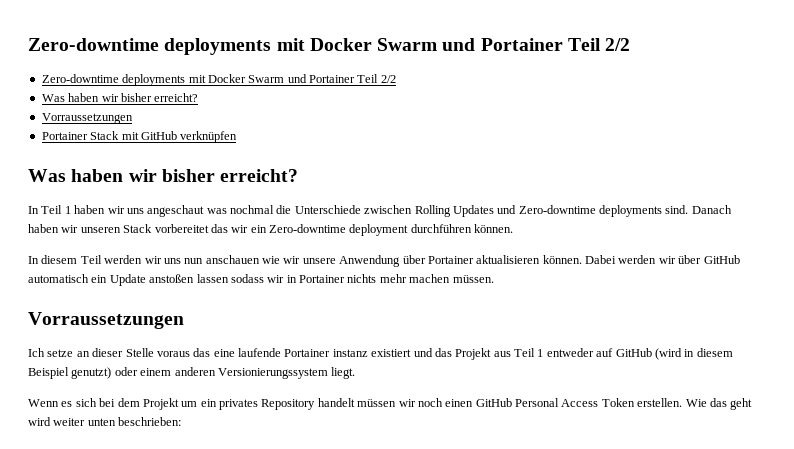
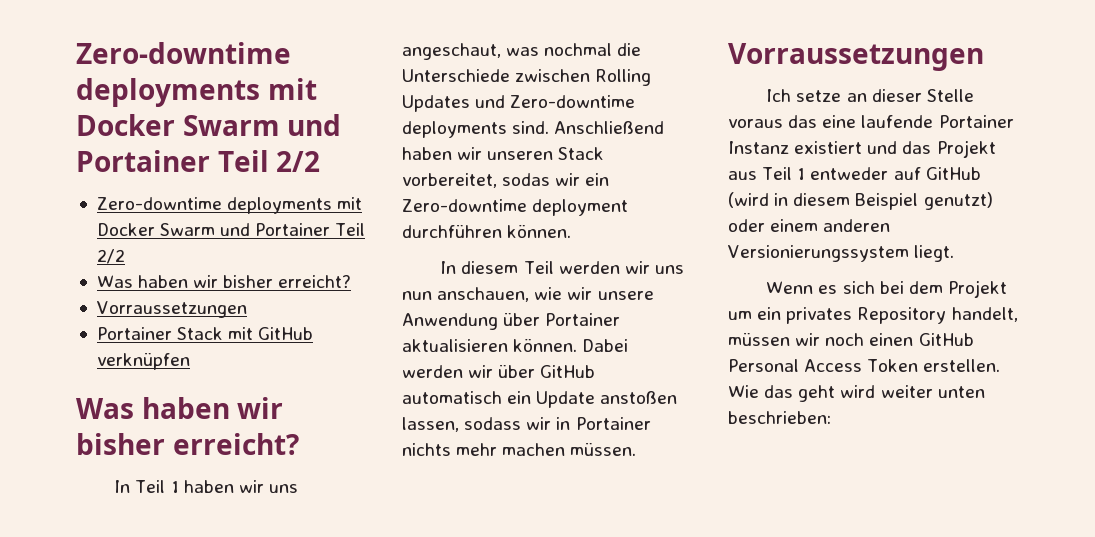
- In Teil 1 haben wir uns angeschaut was nochmal die Unterschiede zwischen Rolling Updates und Zero-downtime deployments sind.
+ In Teil 1 haben wir uns angeschaut, was nochmal die Unterschiede zwischen Rolling Updates und Zero-downtime deployments sind.
- Danach haben wir unseren Stack vorbereitet das wir ein Zero-downtime deployment durchführen können.
+ Anschließend haben wir unseren Stack vorbereitet, sodas wir ein Zero-downtime deployment durchführen können.
- In diesem Teil werden wir uns nun anschauen wie wir unsere Anwendung über Portainer aktualisieren können.
+ In diesem Teil werden wir uns nun anschauen, wie wir unsere Anwendung über Portainer aktualisieren können.
- Dabei werden wir über GitHub automatisch ein Update anstoßen lassen sodass wir in Portainer nichts mehr machen müssen.
+ Dabei werden wir über GitHub automatisch ein Update anstoßen lassen, sodass wir in Portainer nichts mehr machen müssen.
- Ich setze an dieser Stelle voraus das eine laufende Portainer instanz existiert und das Projekt aus Teil 1 entweder auf GitHub (wird in diesem Beispiel genutzt) oder einem anderen Versionierungssystem liegt.
+ Ich setze an dieser Stelle voraus das eine laufende Portainer Instanz existiert und das Projekt aus Teil 1 entweder auf GitHub (wird in diesem Beispiel genutzt) oder einem anderen Versionierungssystem liegt.
- Wenn es sich bei dem Projekt um ein privates Repository handelt müssen wir noch einen GitHub Personal Access Token erstellen.
+ Wenn es sich bei dem Projekt um ein privates Repository handelt, müssen wir noch einen GitHub Personal Access Token erstellen.

